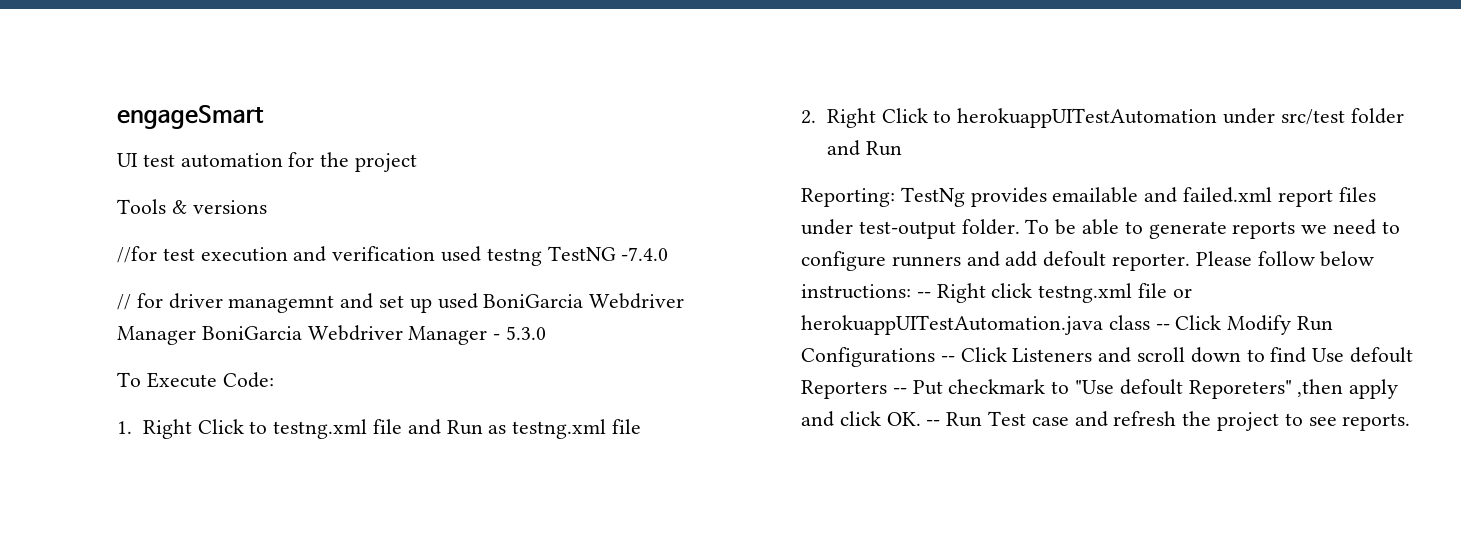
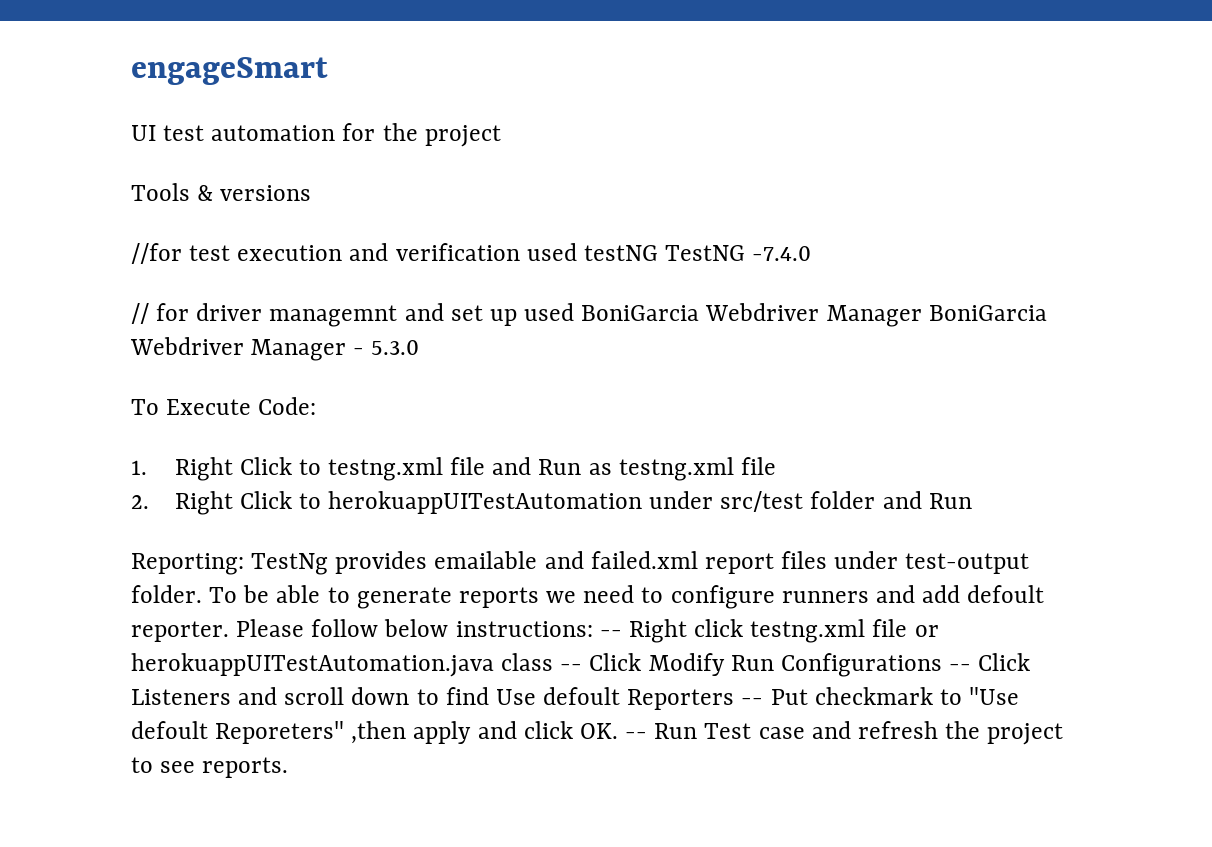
- //for test execution and verification used testng TestNG -7.4.0
+ //for test execution and verification used testNG TestNG -7.4.0

